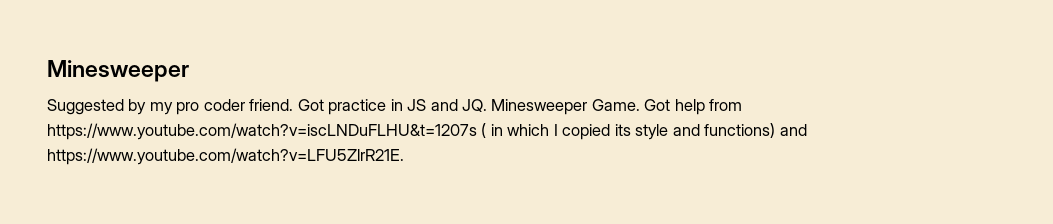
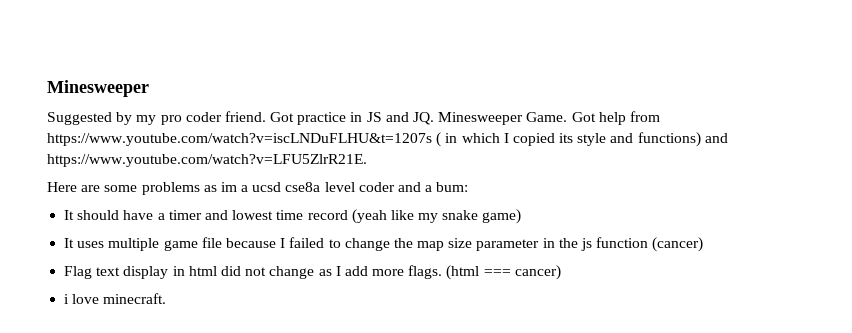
+ Here are some problems as im a ucsd cse8a level coder and a bum:
+ It should have a timer and lowest time record (yeah like my snake game)
+ It uses multiple game file because I failed to change the map size parameter in the js function (cancer)
+ Flag text display in html did not change as I add more flags. (html === cancer)
+ i love minecraft.

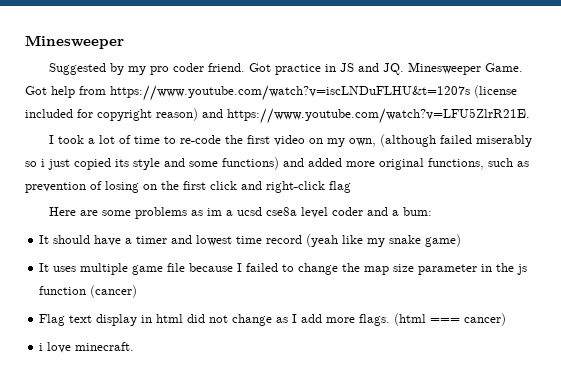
- Got help from https://www.youtube.com/watch?v=iscLNDuFLHU&t=1207s ( in which I copied its style and functions) and https://www.youtube.com/watch?v=LFU5ZlrR21E.
+ Got help from https://www.youtube.com/watch?v=iscLNDuFLHU&t=1207s (license included for copyright reason) and https://www.youtube.com/watch?v=LFU5ZlrR21E.
+ I took a lot of time to re-code the first video on my own, (although failed miserably so i just copied its style and some functions) and added more original functions, such as prevention of losing on the first click and right-click flag

